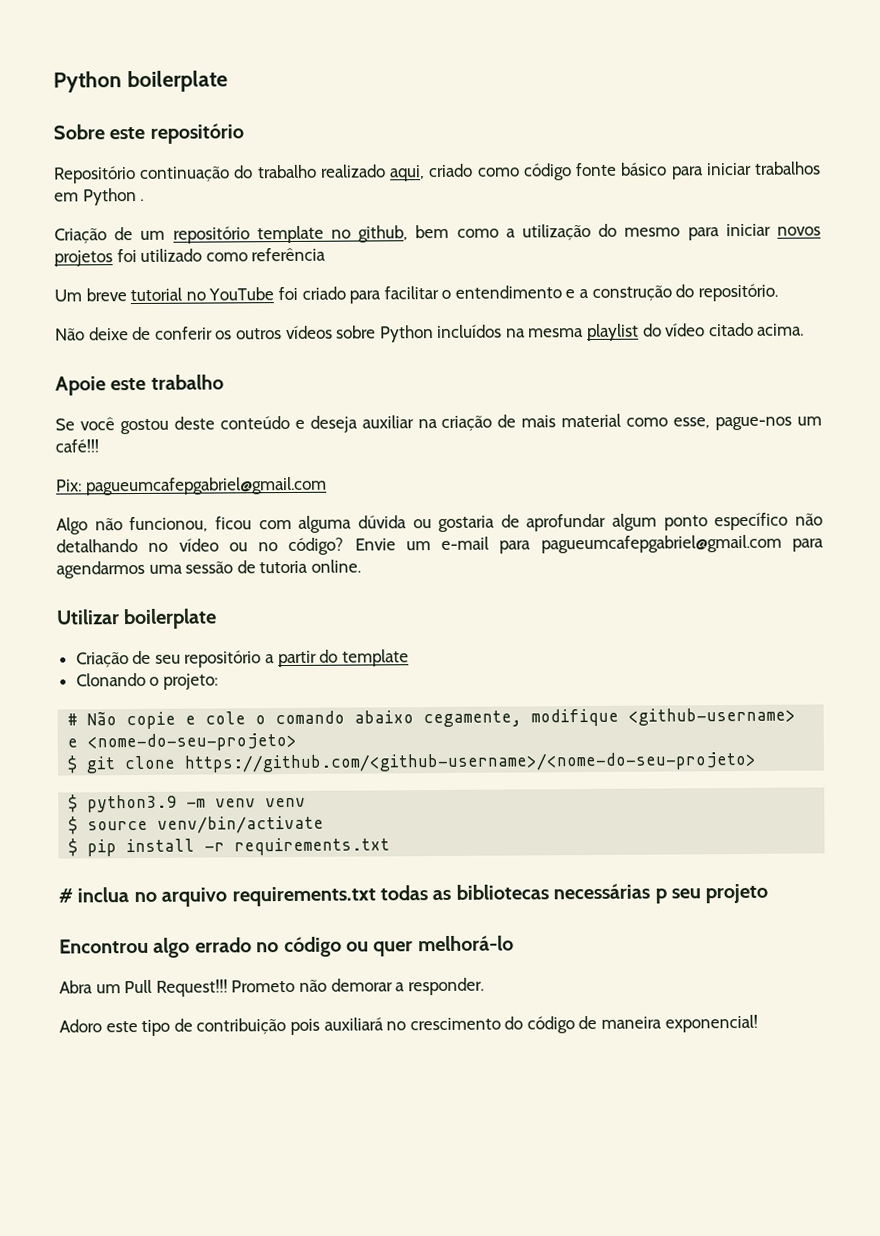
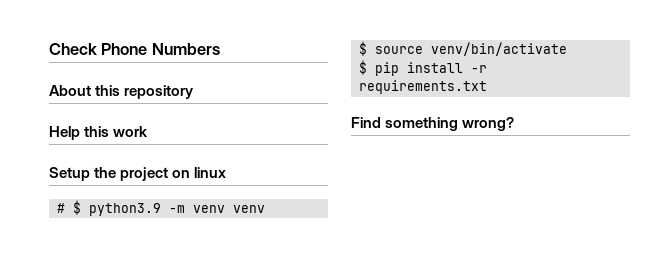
- Python boilerplate
- Sobre este repositório
- Repositório continuação do trabalho realizado aqui, criado como código fonte básico para iniciar trabalhos em Python .
- Criação de um repositório template no github, bem como a utilização do mesmo para iniciar novos projetos foi utilizado como referência
- Um breve tutorial no YouTube foi criado para facilitar o entendimento e a construção do repositório.
- Não deixe de conferir os outros vídeos sobre Python incluídos na mesma playlist do vídeo citado acima.
- Apoie este trabalho
- Se você gostou deste conteúdo e deseja auxiliar na criação de mais material como esse, pague-nos um café!!!
- Pix: pagueumcafepgabriel@gmail.com
- Algo não funcionou, ficou com alguma dúvida ou gostaria de aprofundar algum ponto específico não detalhando no vídeo ou no código? Envie um e-mail para pagueumcafepgabriel@gmail.com para agendarmos uma sessão de tutoria online.
- Utilizar boilerplate
- Criação de seu repositório a partir do template
- Clonando o projeto:
- # Não copie e cole o comando abaixo cegamente, modifique <github-username> e <nome-do-seu-projeto>
- $ git clone https://github.com/<github-username>/<nome-do-seu-projeto>
- $ python3.9 -m venv venv
+ Check Phone Numbers
+ About this repository
+ Help this work
+ Setup the project on linux
+ # $ python3.9 -m venv venv
- # inclua no arquivo requirements.txt todas as bibliotecas necessárias p seu projeto
- Encontrou algo errado no código ou quer melhorá-lo
- Abra um Pull Request!!! Prometo não demorar a responder.
- Adoro este tipo de contribuição pois auxiliará no crescimento do código de maneira exponencial!
+ Find something wrong?

